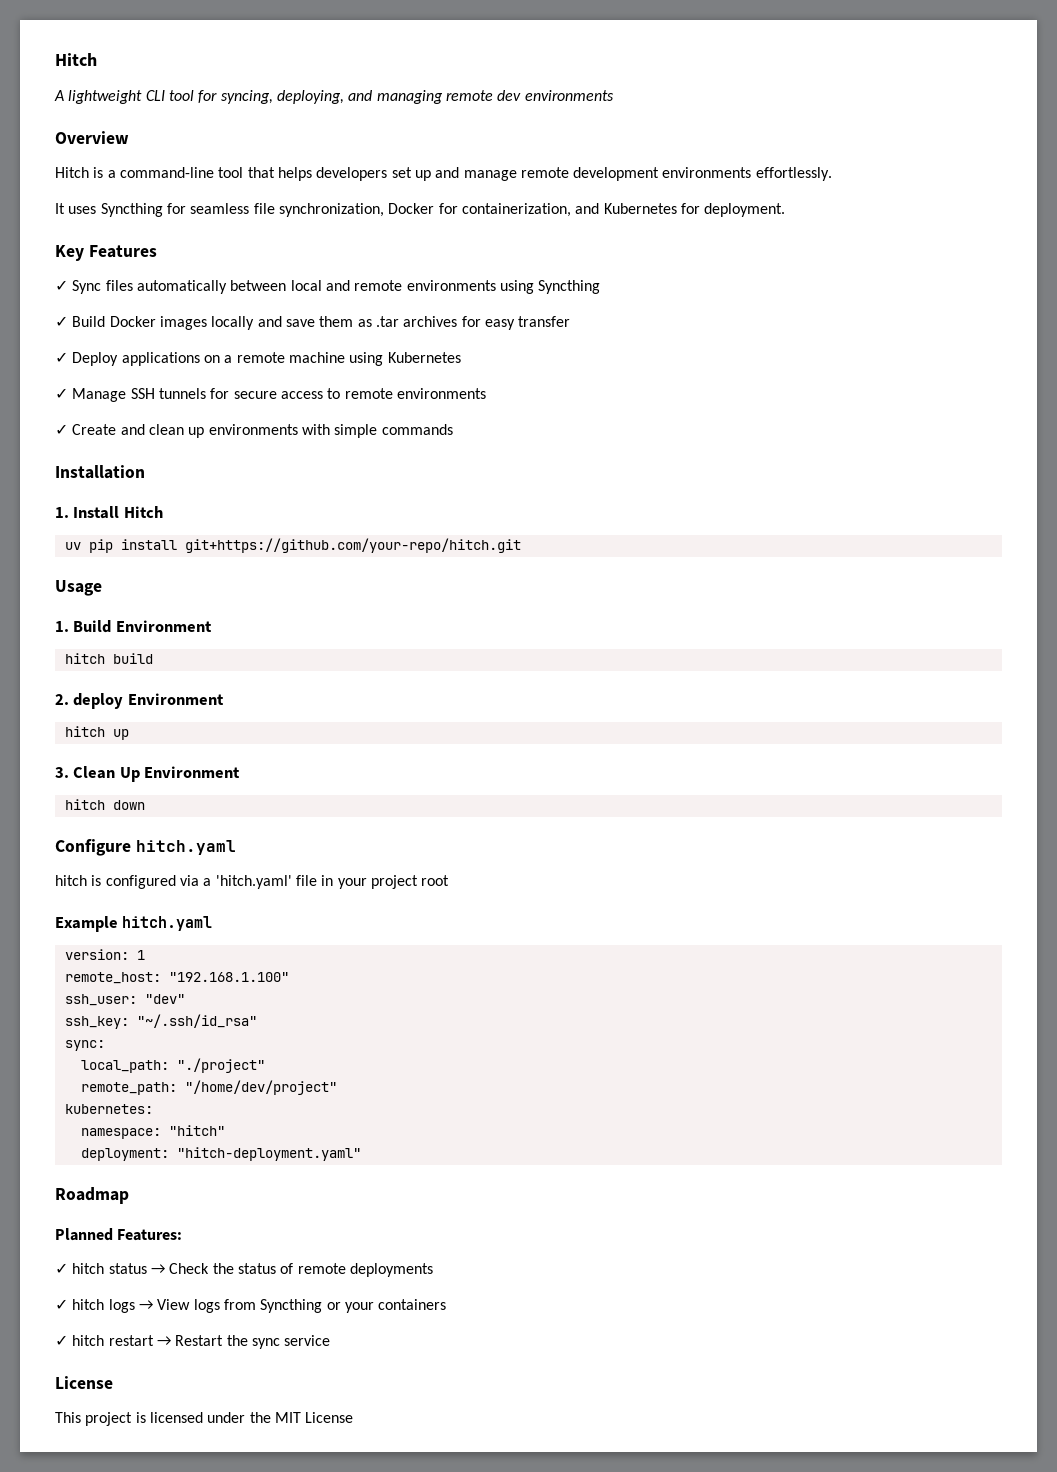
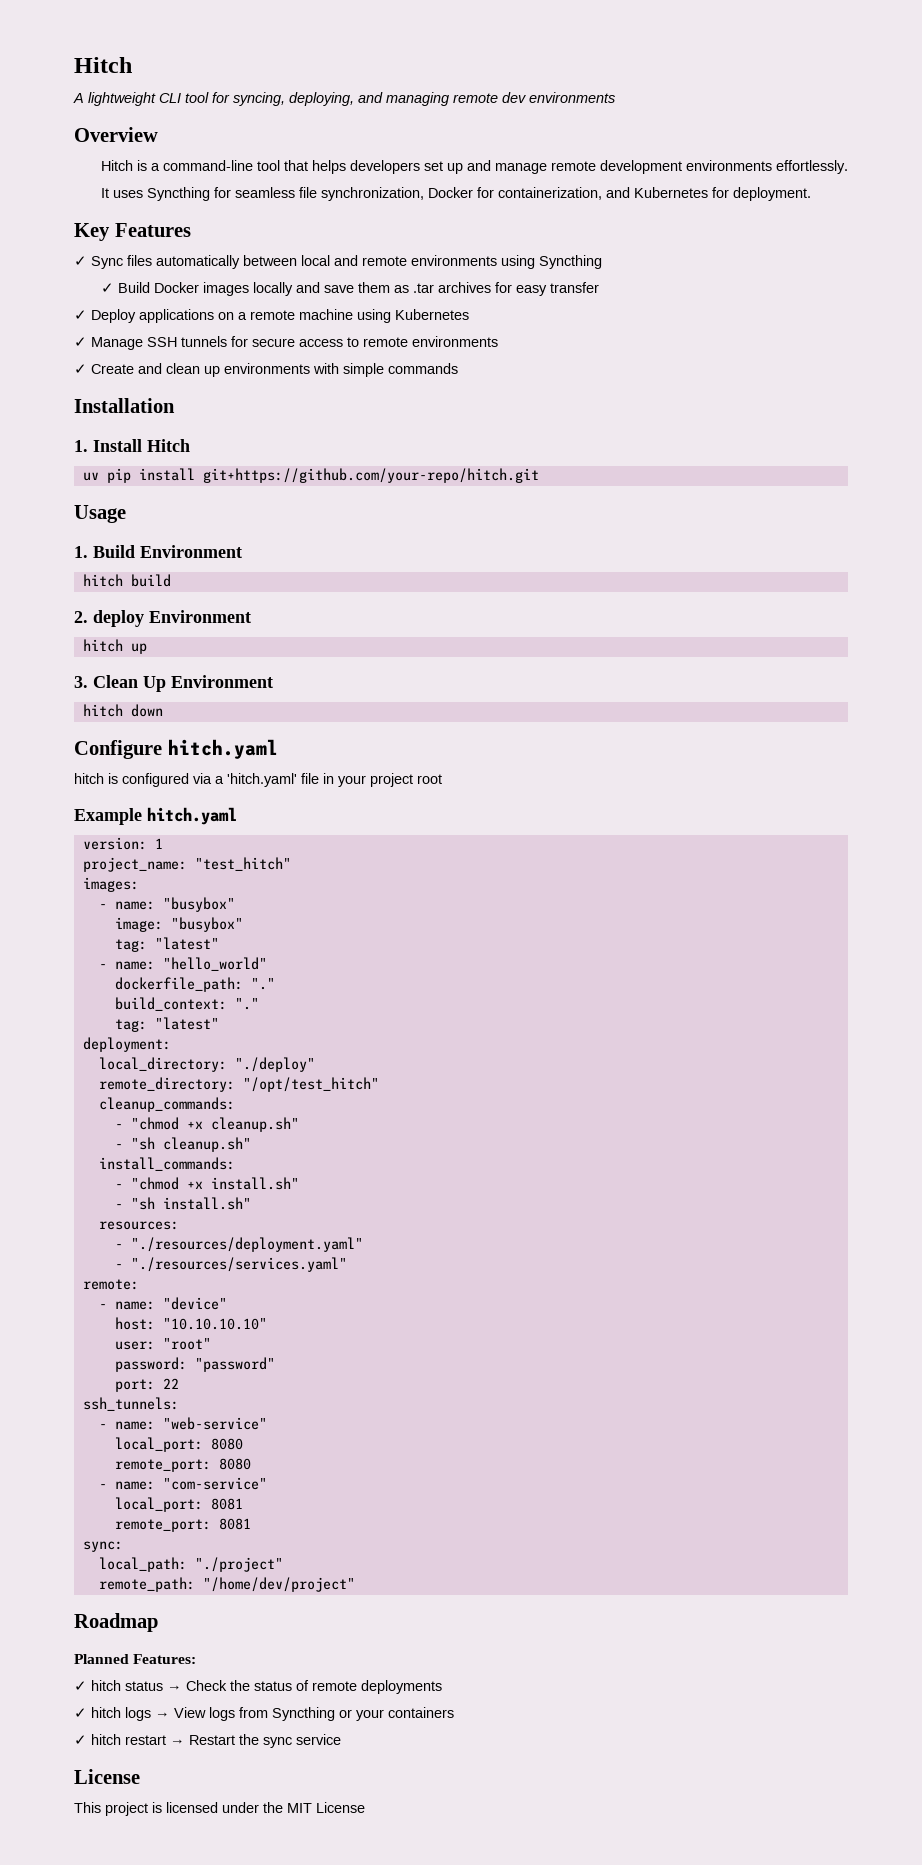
- remote_host: "192.168.1.100"
- ssh_user: "dev"
- ssh_key: "~/.ssh/id_rsa"
+ project_name: "test_hitch"
+ images:
+ - name: "busybox"
+ image: "busybox"
+ tag: "latest"
+ - name: "hello_world"
+ dockerfile_path: "."
+ build_context: "."
+ tag: "latest"
+ deployment:
+ local_directory: "./deploy"
+ remote_directory: "/opt/test_hitch"
+ cleanup_commands:
+ - "chmod +x cleanup.sh"
+ - "sh cleanup.sh"
+ install_commands:
+ - "chmod +x install.sh"
+ - "sh install.sh"
+ resources:
+ - "./resources/deployment.yaml"
+ - "./resources/services.yaml"
+ remote:
+ - name: "device"
+ host: "10.10.10.10"
+ user: "root"
+ password: "password"
+ port: 22
+ ssh_tunnels:
+ - name: "web-service"
+ local_port: 8080
+ remote_port: 8080
+ - name: "com-service"
+ local_port: 8081
+ remote_port: 8081
- kubernetes:
- namespace: "hitch"
- deployment: "hitch-deployment.yaml"

